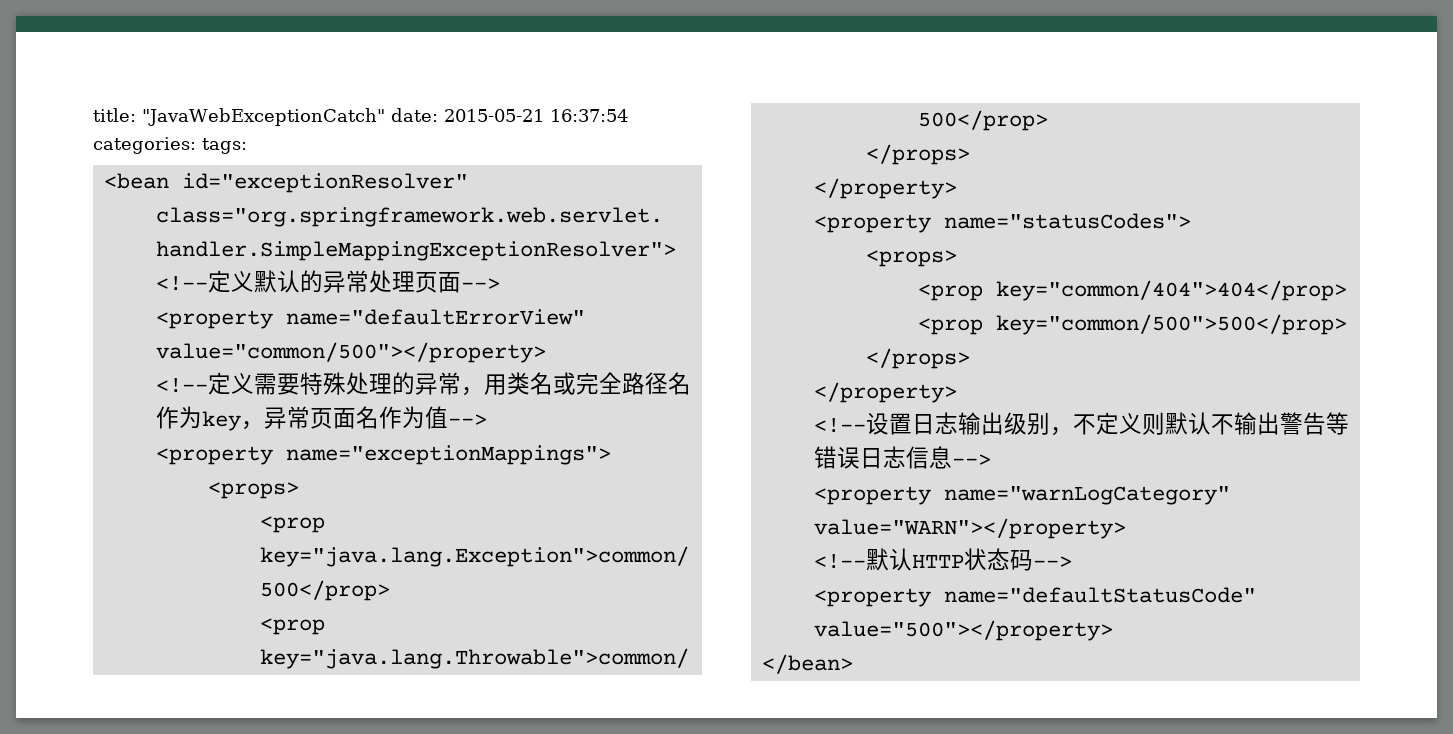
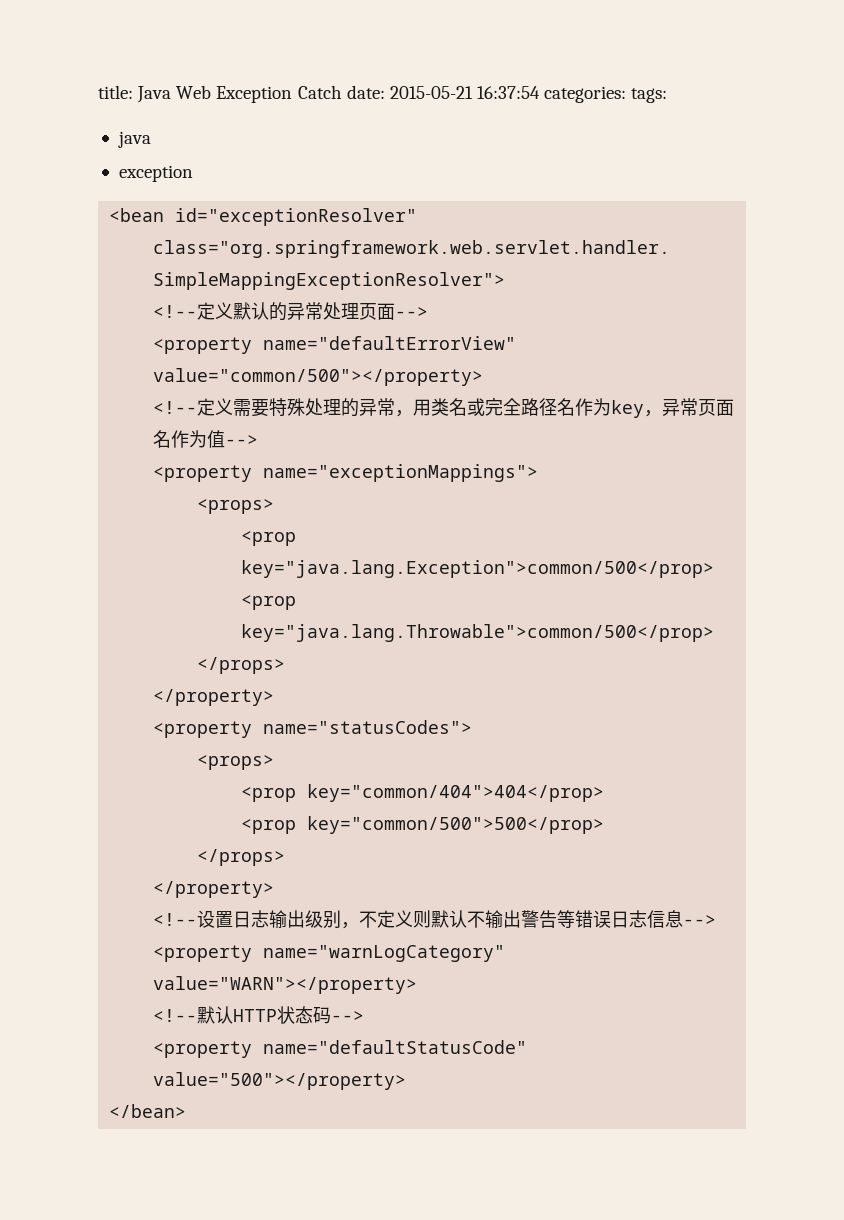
- title: "JavaWebExceptionCatch" date: 2015-05-21 16:37:54 categories: tags:
+ title: Java Web Exception Catch date: 2015-05-21 16:37:54 categories: tags:
+ java
+ exception

